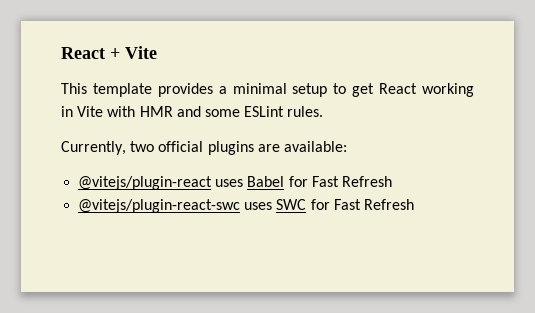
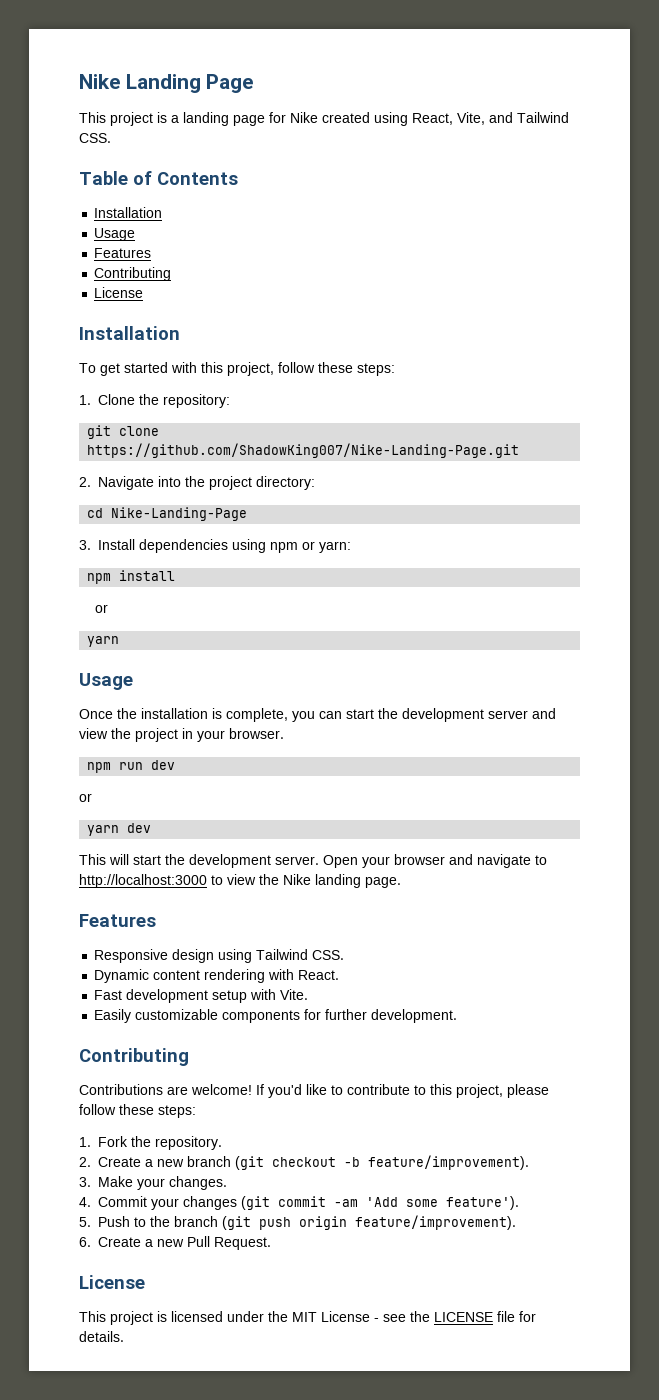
- React + Vite
- This template provides a minimal setup to get React working in Vite with HMR and some ESLint rules.
- Currently, two official plugins are available:
- @vitejs/plugin-react uses Babel for Fast Refresh
- @vitejs/plugin-react-swc uses SWC for Fast Refresh
+ Nike Landing Page
+ This project is a landing page for Nike created using React, Vite, and Tailwind CSS.
+ Table of Contents
+ Installation
+ Usage
+ Features
+ Contributing
+ License
+ Installation
+ To get started with this project, follow these steps:
+ 1. Clone the repository:
+ git clone https://github.com/ShadowKing007/Nike-Landing-Page.git
+ 2. Navigate into the project directory:
+ cd Nike-Landing-Page
+ 3. Install dependencies using npm or yarn:
+ npm install
+ or
+ yarn
+ Usage
+ Once the installation is complete, you can start the development server and view the project in your browser.
+ npm run dev
+ or
+ yarn dev
+ This will start the development server. Open your browser and navigate to http://localhost:3000 to view the Nike landing page.
+ Features
+ Responsive design using Tailwind CSS.
+ Dynamic content rendering with React.
+ Fast development setup with Vite.
+ Easily customizable components for further development.
+ Contributing
+ Contributions are welcome! If you'd like to contribute to this project, please follow these steps:
+ 1. Fork the repository.
+ 2. Create a new branch (git checkout -b feature/improvement).
+ 3. Make your changes.
+ 4. Commit your changes (git commit -am 'Add some feature').
+ 5. Push to the branch (git push origin feature/improvement).
+ 6. Create a new Pull Request.
+ License
+ This project is licensed under the MIT License - see the LICENSE file for details.

